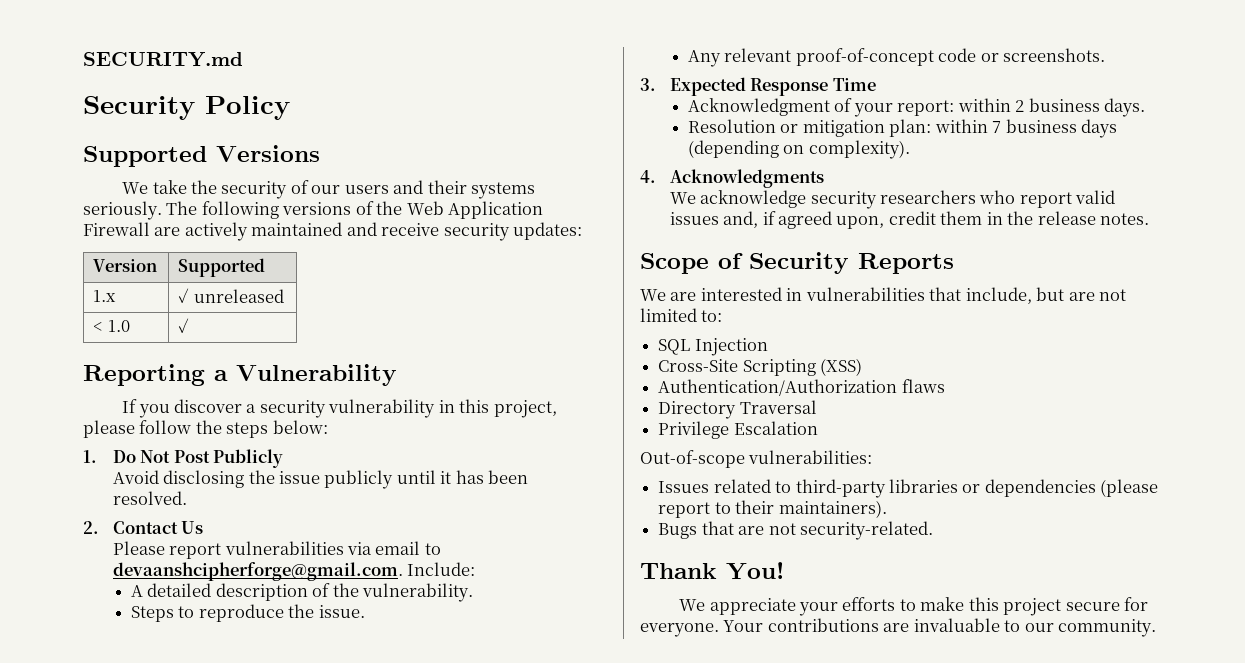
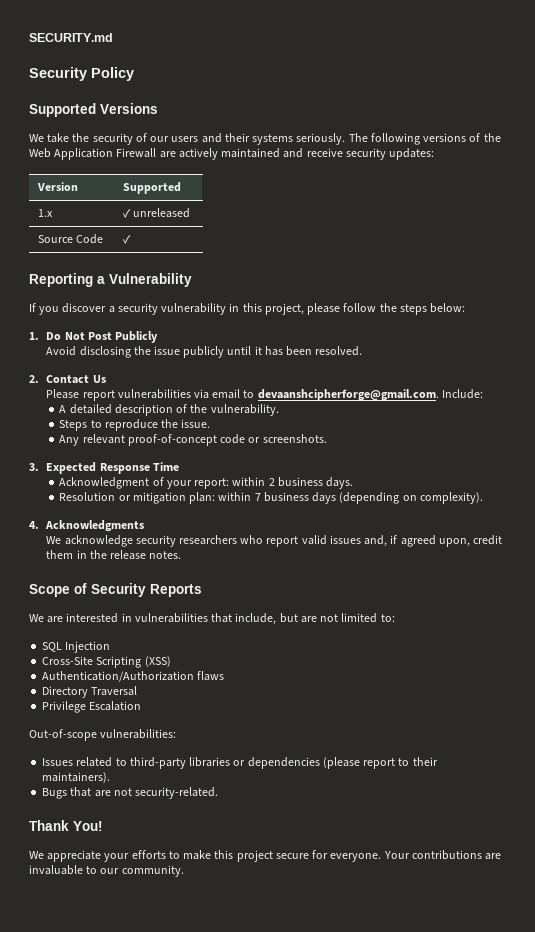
- < 1.0 | ✓
+ Source Code | ✓

